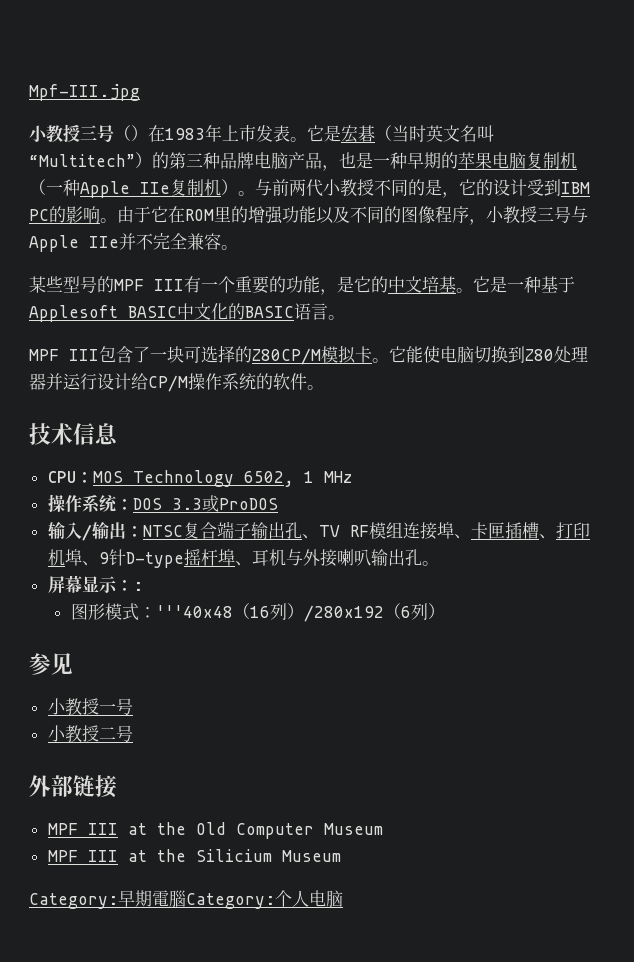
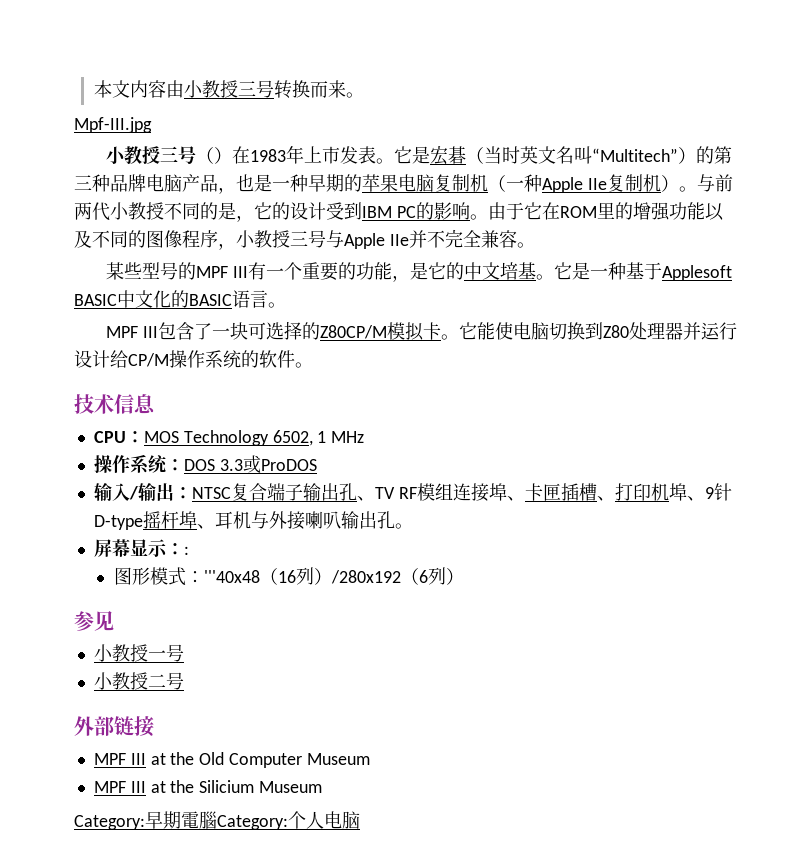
+ 本文内容由小教授三号转换而来。

